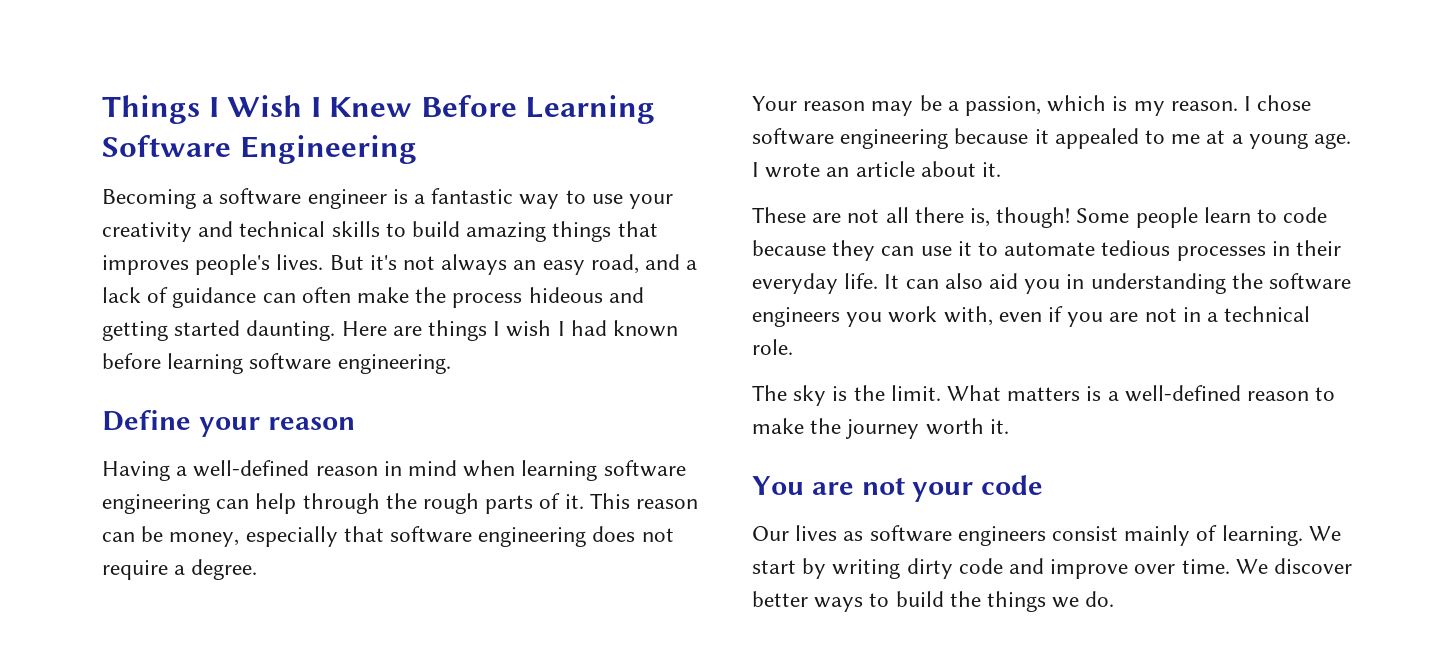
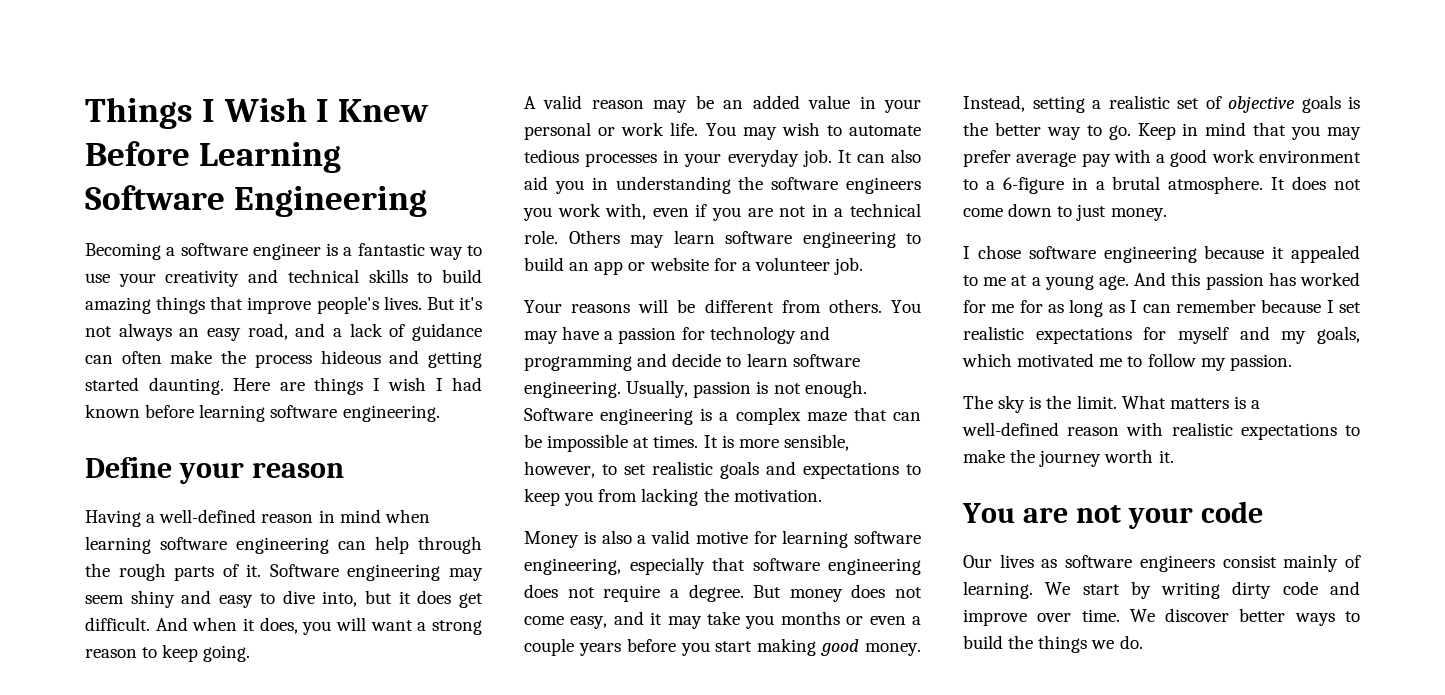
- Becoming a software engineer is a fantastic way to use your creativity and technical skills to build amazing things that improves people's lives.
+ Becoming a software engineer is a fantastic way to use your creativity and technical skills to build amazing things that improve people's lives.
- This reason can be money, especially that software engineering does not require a degree.
- Your reason may be a passion, which is my reason. I chose software engineering because it appealed to me at a young age. I wrote an article about it.
- These are not all there is, though! Some people learn to code because they can use it to automate tedious processes in their everyday life.
+ Software engineering may seem shiny and easy to dive into, but it does get difficult. And when it does, you will want a strong reason to keep going.
+ A valid reason may be an added value in your personal or work life. You may wish to automate tedious processes in your everyday job.
+ Others may learn software engineering to build an app or website for a volunteer job.
+ Your reasons will be different from others. You may have a passion for technology and programming and decide to learn software engineering. Usually, passion is not enough. Software engineering is a complex maze that can be impossible at times. It is more sensible, however, to set realistic goals and expectations to keep you from lacking the motivation.
+ Money is also a valid motive for learning software engineering, especially that software engineering does not require a degree. But money does not come easy, and it may take you months or even a couple years before you start making good money. Instead, setting a realistic set of objective goals is the better way to go. Keep in mind that you may prefer average pay with a good work environment to a 6-figure in a brutal atmosphere. It does not come down to just money.
+ I chose software engineering because it appealed to me at a young age. And this passion has worked for me for as long as I can remember because I set realistic expectations for myself and my goals, which motivated me to follow my passion.
- What matters is a well-defined reason to make the journey worth it.
+ What matters is a well-defined reason with realistic expectations to make the journey worth it.

